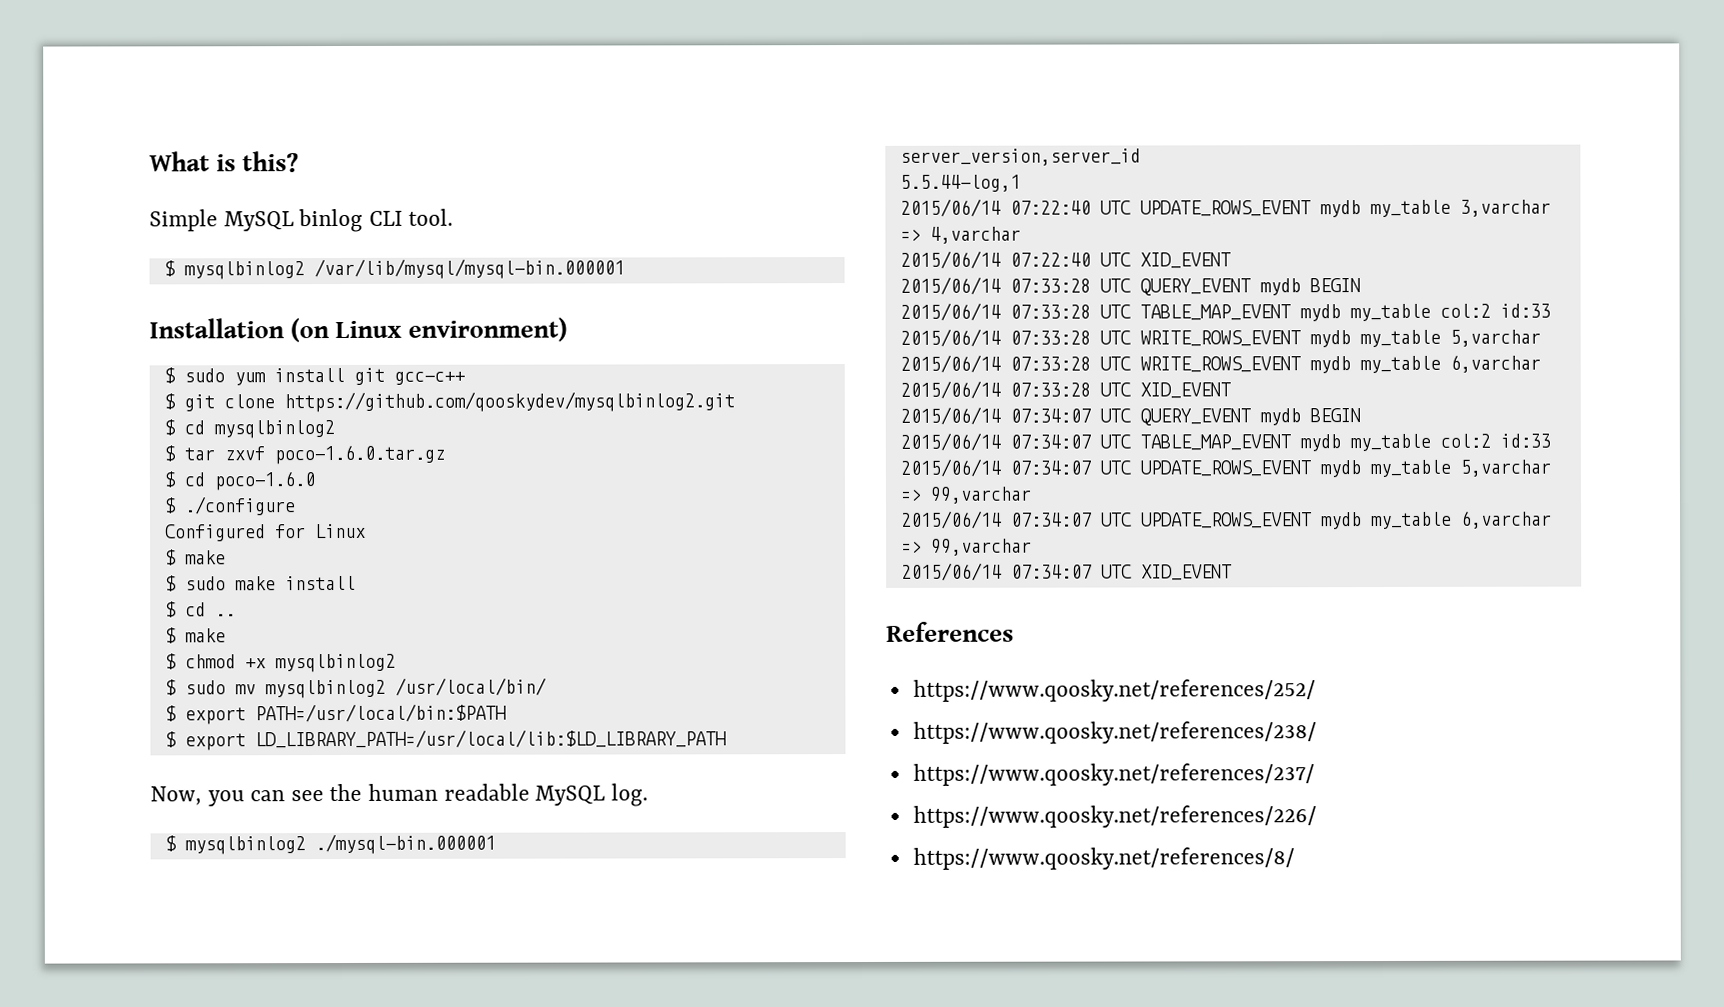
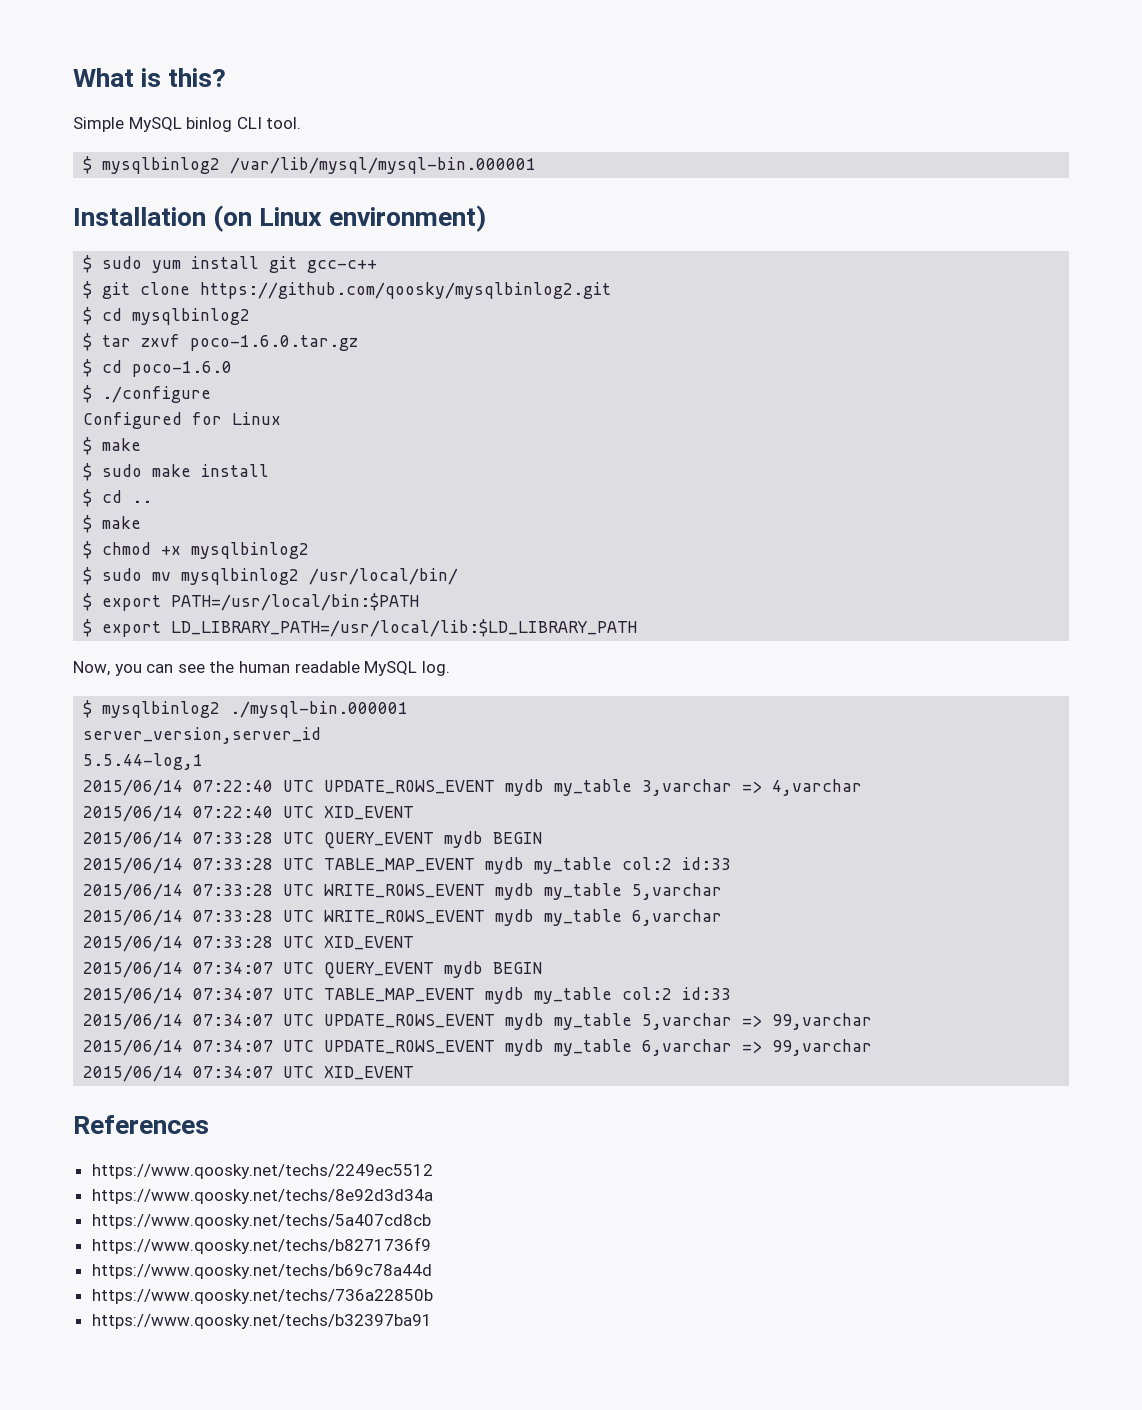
- $ git clone https://github.com/qooskydev/mysqlbinlog2.git
+ $ git clone https://github.com/qoosky/mysqlbinlog2.git
- https://www.qoosky.net/references/252/
- https://www.qoosky.net/references/238/
- https://www.qoosky.net/references/237/
- https://www.qoosky.net/references/226/
- https://www.qoosky.net/references/8/
+ https://www.qoosky.net/techs/2249ec5512
+ https://www.qoosky.net/techs/8e92d3d34a
+ https://www.qoosky.net/techs/5a407cd8cb
+ https://www.qoosky.net/techs/b8271736f9
+ https://www.qoosky.net/techs/b69c78a44d
+ https://www.qoosky.net/techs/736a22850b
+ https://www.qoosky.net/techs/b32397ba91

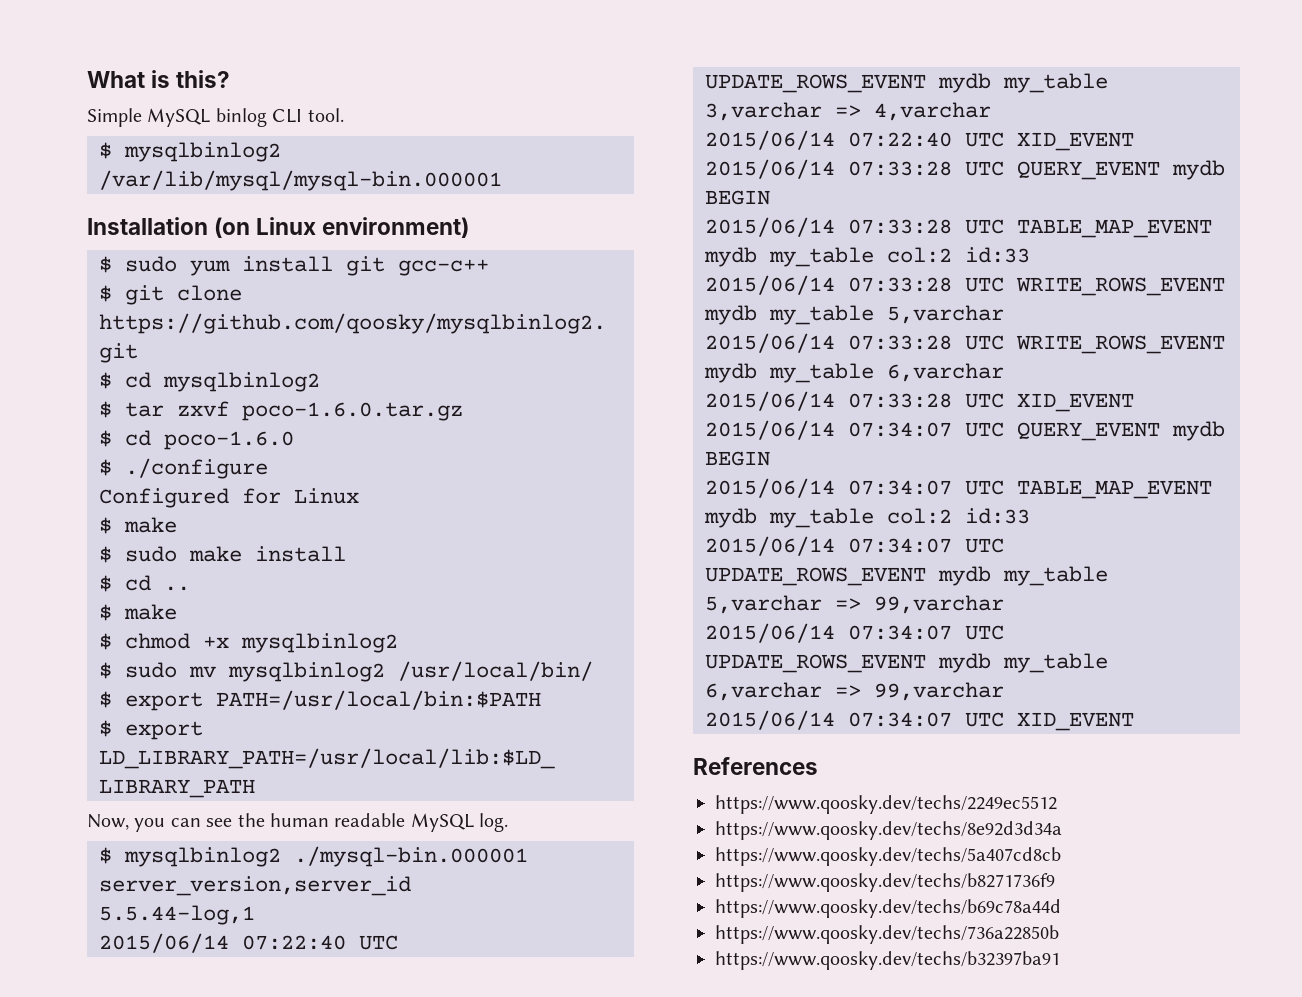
- https://www.qoosky.net/techs/2249ec5512
- https://www.qoosky.net/techs/8e92d3d34a
- https://www.qoosky.net/techs/5a407cd8cb
- https://www.qoosky.net/techs/b8271736f9
- https://www.qoosky.net/techs/b69c78a44d
- https://www.qoosky.net/techs/736a22850b
- https://www.qoosky.net/techs/b32397ba91
+ https://www.qoosky.dev/techs/2249ec5512
+ https://www.qoosky.dev/techs/8e92d3d34a
+ https://www.qoosky.dev/techs/5a407cd8cb
+ https://www.qoosky.dev/techs/b8271736f9
+ https://www.qoosky.dev/techs/b69c78a44d
+ https://www.qoosky.dev/techs/736a22850b
+ https://www.qoosky.dev/techs/b32397ba91

